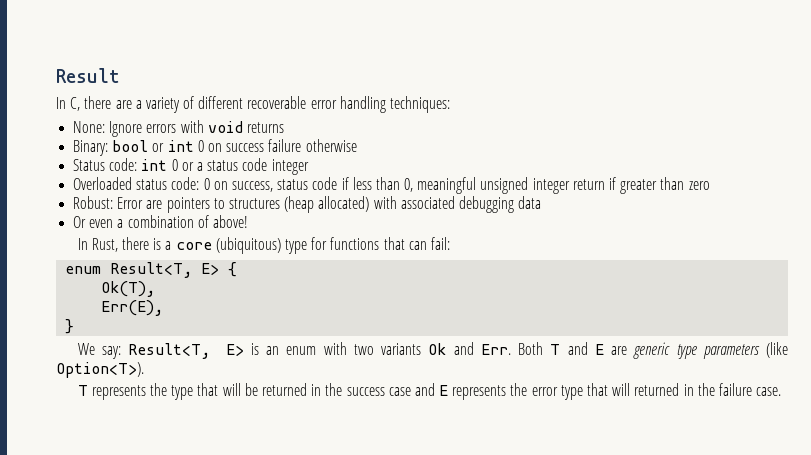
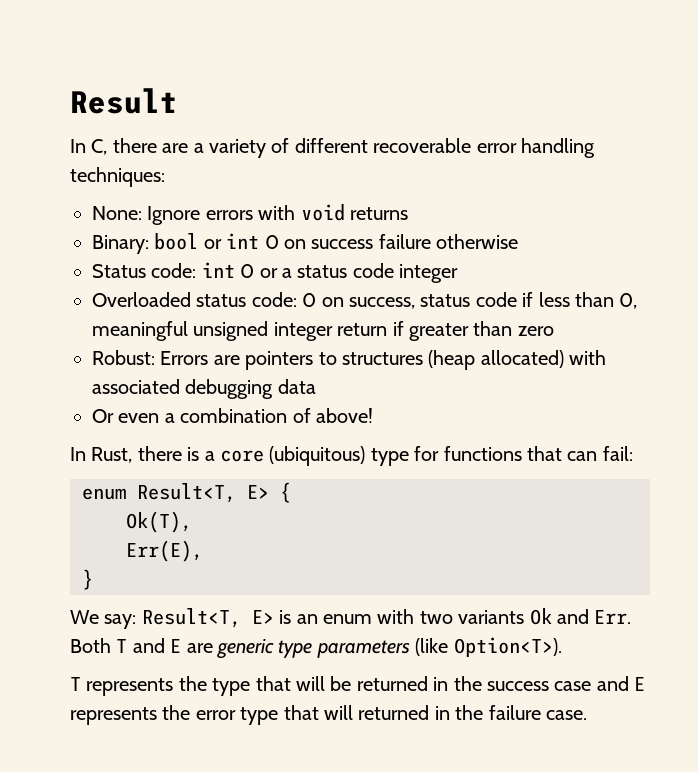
- Robust: Error are pointers to structures (heap allocated) with associated debugging data
+ Robust: Errors are pointers to structures (heap allocated) with associated debugging data

